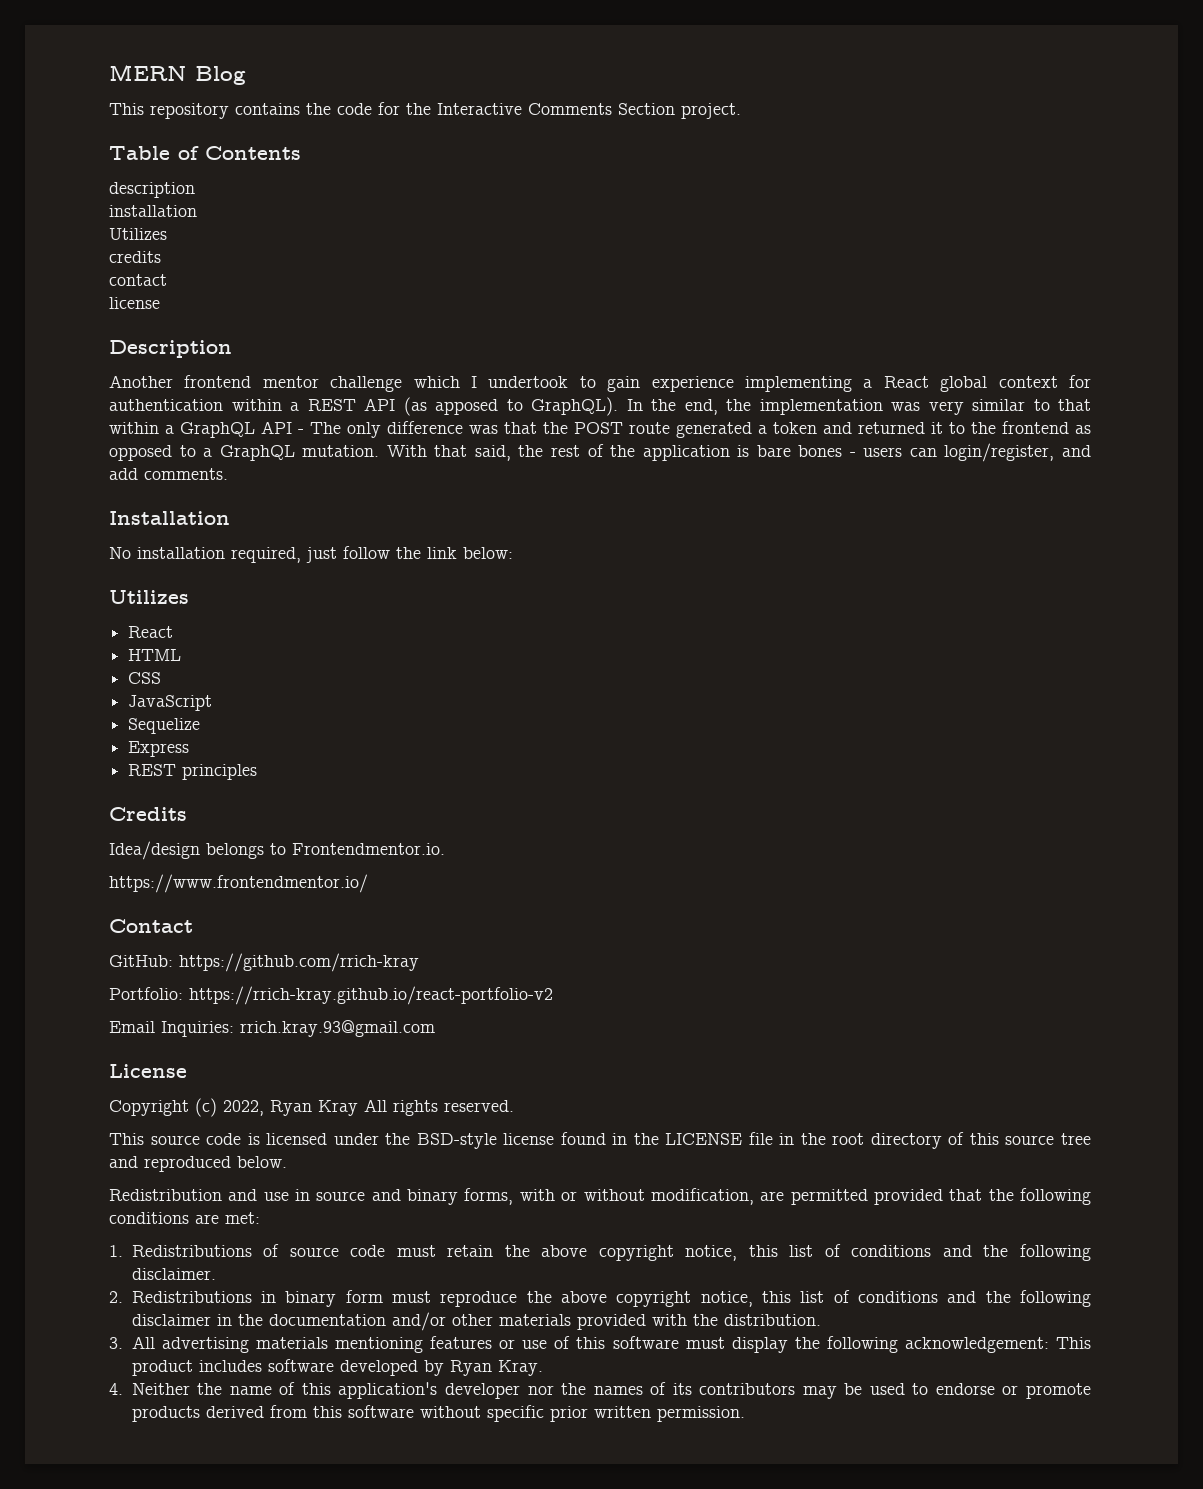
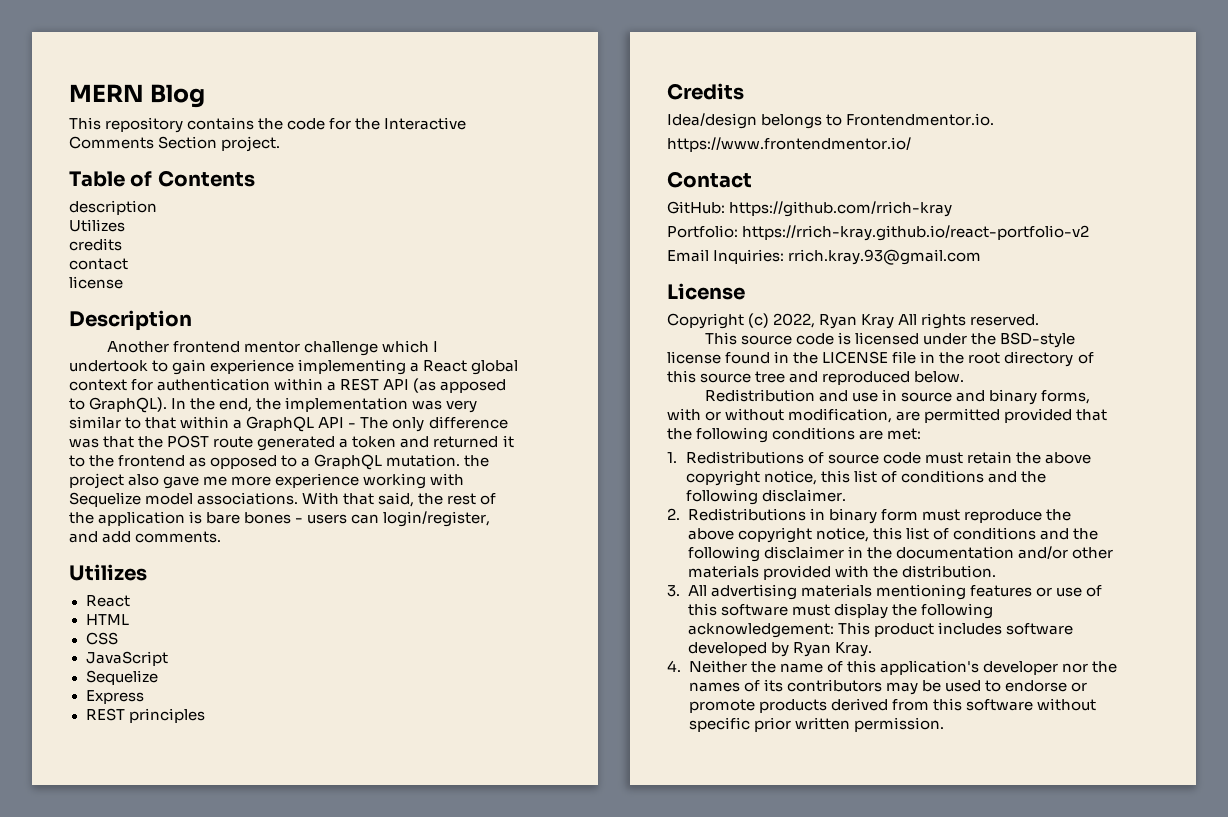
  description
- installation
- In the end, the implementation was very similar to that within a GraphQL API - The only difference was that the POST route generated a token and returned it to the frontend as opposed to a GraphQL mutation.
+ In the end, the implementation was very similar to that within a GraphQL API - The only difference was that the POST route generated a token and returned it to the frontend as opposed to a GraphQL mutation. the project also gave me more experience working with Sequelize model associations.
- Installation
- No installation required, just follow the link below:

